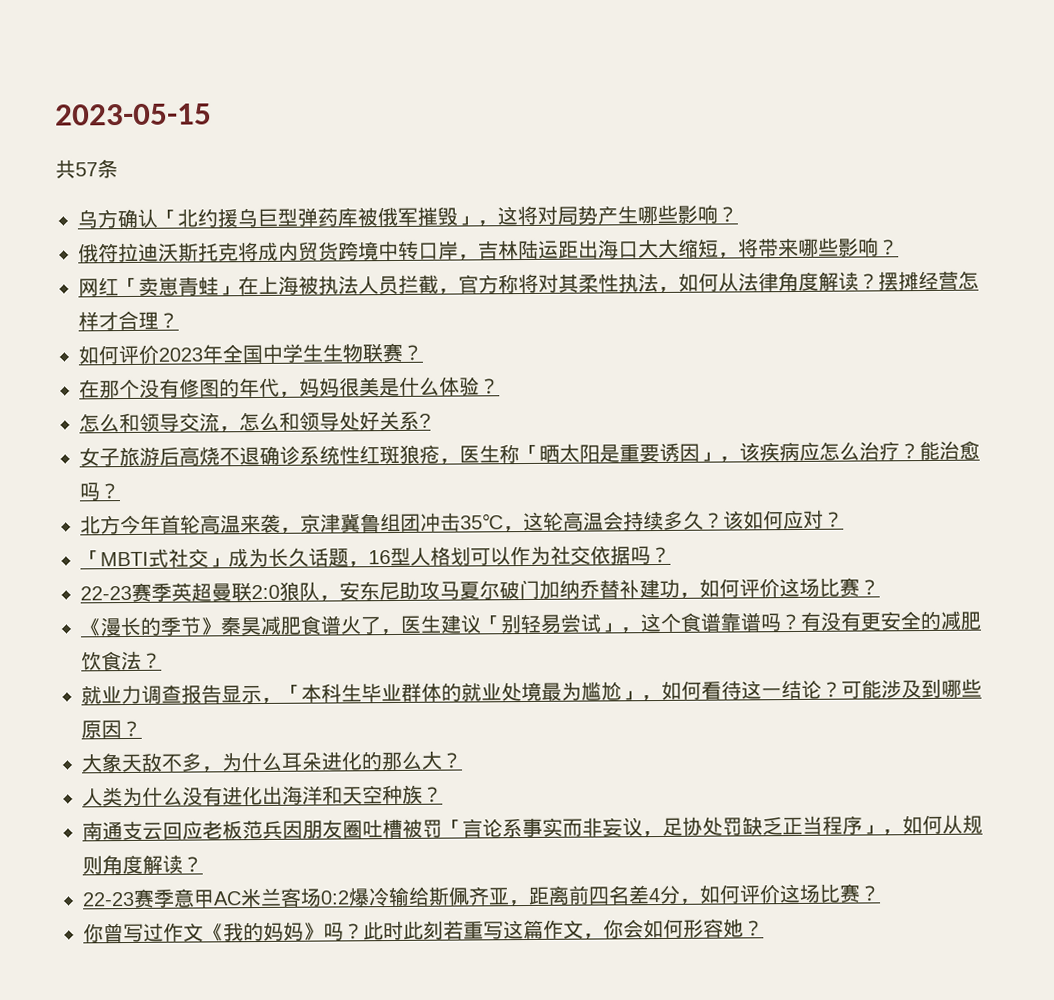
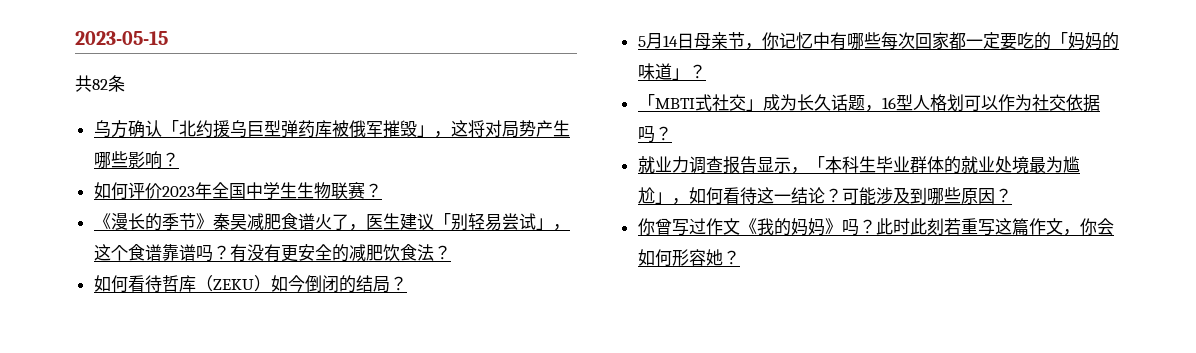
- 共57条
+ 共82条
- 俄符拉迪沃斯托克将成内贸货跨境中转口岸，吉林陆运距出海口大大缩短，将带来哪些影响？
- 网红「卖崽青蛙」在上海被执法人员拦截，官方称将对其柔性执法，如何从法律角度解读？摆摊经营怎样才合理？
- 在那个没有修图的年代，妈妈很美是什么体验？
- 怎么和领导交流，怎么和领导处好关系?
- 女子旅游后高烧不退确诊系统性红斑狼疮，医生称「晒太阳是重要诱因」，该疾病应怎么治疗？能治愈吗？
- 北方今年首轮高温来袭，京津冀鲁组团冲击35℃，这轮高温会持续多久？该如何应对？
- 「MBTI式社交」成为长久话题，16型人格划可以作为社交依据吗？
- 22-23赛季英超曼联2:0狼队，安东尼助攻马夏尔破门加纳乔替补建功，如何评价这场比赛？
+ 如何看待哲库（ZEKU）如今倒闭的结局？
+ 5月14日母亲节，你记忆中有哪些每次回家都一定要吃的「妈妈的味道」？
+ 「MBTI式社交」成为长久话题，16型人格划可以作为社交依据吗？
- 大象天敌不多，为什么耳朵进化的那么大？
- 人类为什么没有进化出海洋和天空种族？
- 南通支云回应老板范兵因朋友圈吐槽被罚「言论系事实而非妄议，足协处罚缺乏正当程序」，如何从规则角度解读？
- 22-23赛季意甲AC米兰客场0:2爆冷输给斯佩齐亚，距离前四名差4分，如何评价这场比赛？

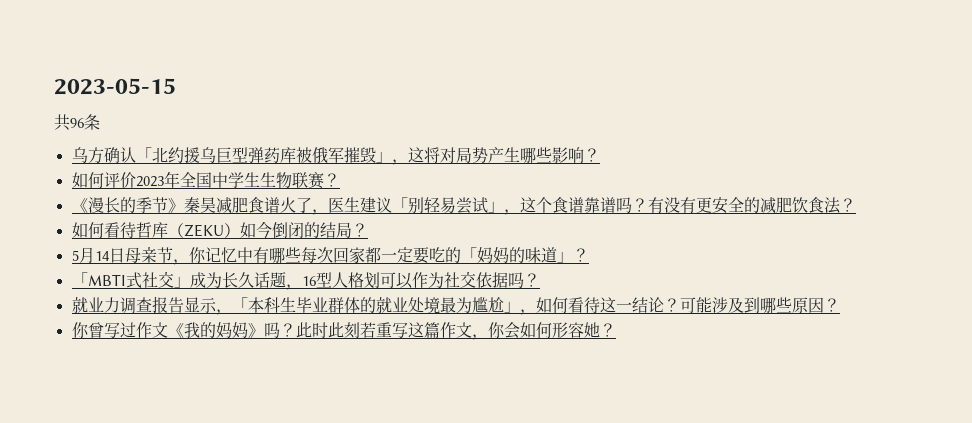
- 共82条
+ 共96条

